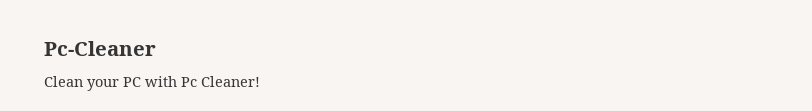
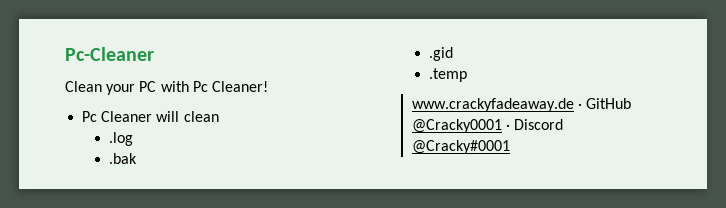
+ Pc Cleaner will clean
+ .log
+ .bak
+ .gid
+ .temp
+ www.crackyfadeaway.de · GitHub @Cracky0001 · Discord @Cracky#0001

